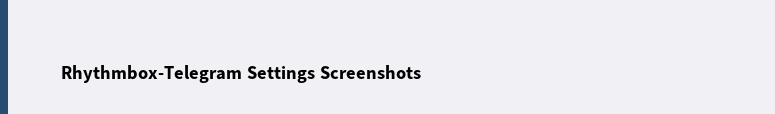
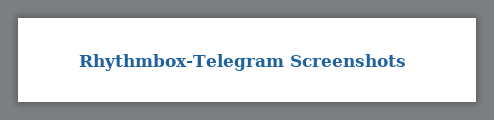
- Rhythmbox-Telegram Settings Screenshots
+ Rhythmbox-Telegram Screenshots

